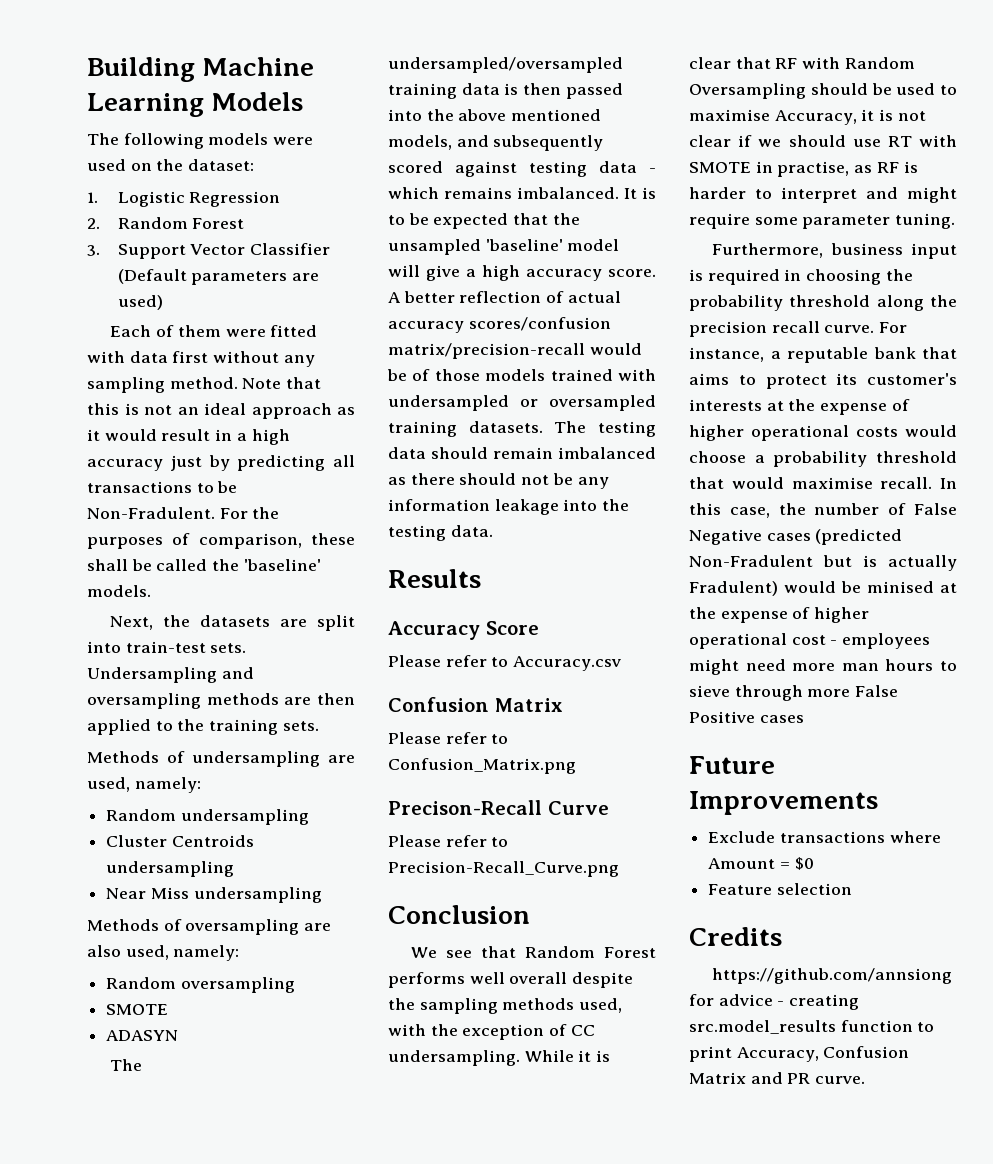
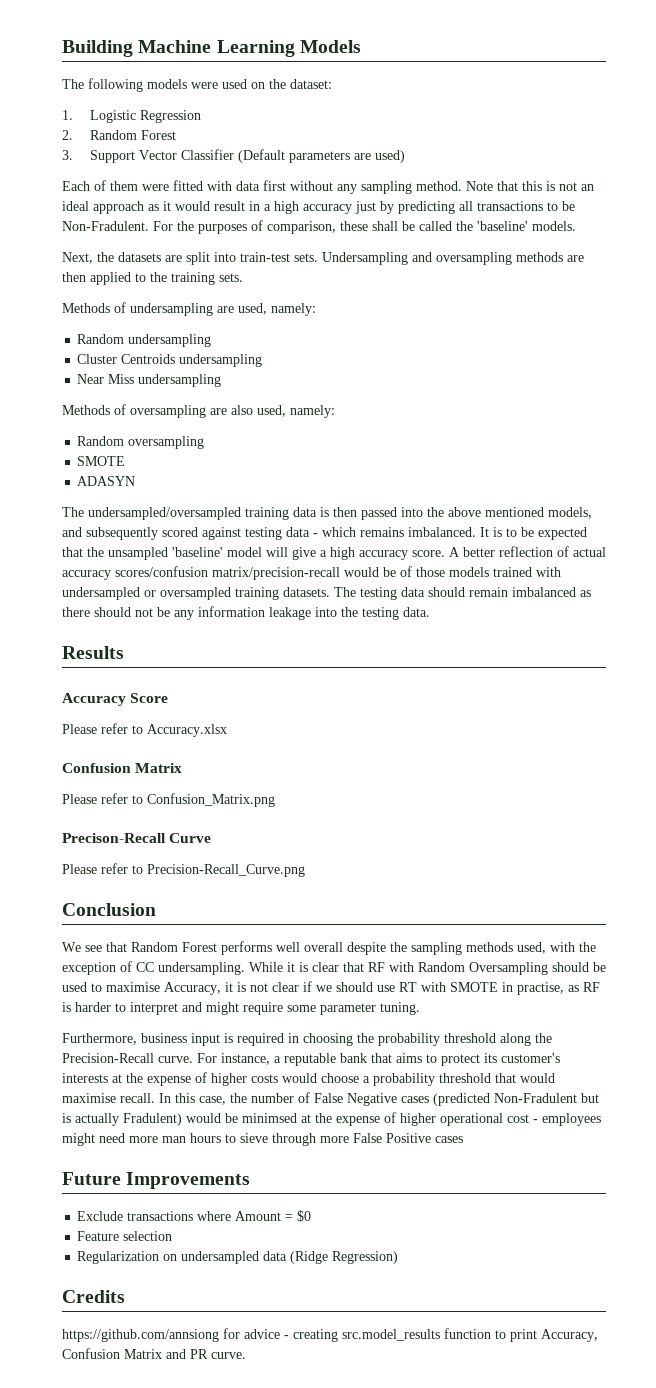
- Please refer to Accuracy.csv
+ Please refer to Accuracy.xlsx
- Furthermore, business input is required in choosing the probability threshold along the precision recall curve.
+ Furthermore, business input is required in choosing the probability threshold along the Precision-Recall curve.
- For instance, a reputable bank that aims to protect its customer's interests at the expense of higher operational costs would choose a probability threshold that would maximise recall.
+ For instance, a reputable bank that aims to protect its customer's interests at the expense of higher costs would choose a probability threshold that would maximise recall.
- In this case, the number of False Negative cases (predicted Non-Fradulent but is actually Fradulent) would be minised at the expense of higher operational cost - employees might need more man hours to sieve through more False Positive cases
+ In this case, the number of False Negative cases (predicted Non-Fradulent but is actually Fradulent) would be minimsed at the expense of higher operational cost - employees might need more man hours to sieve through more False Positive cases
+ Regularization on undersampled data (Ridge Regression)

